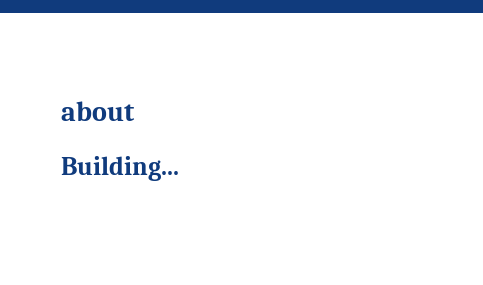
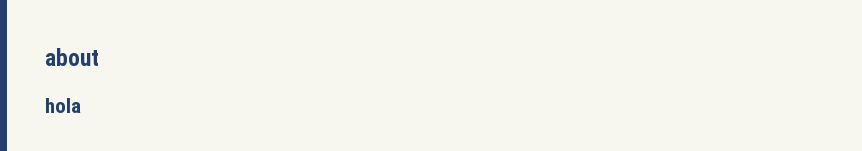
- Building...
+ hola

